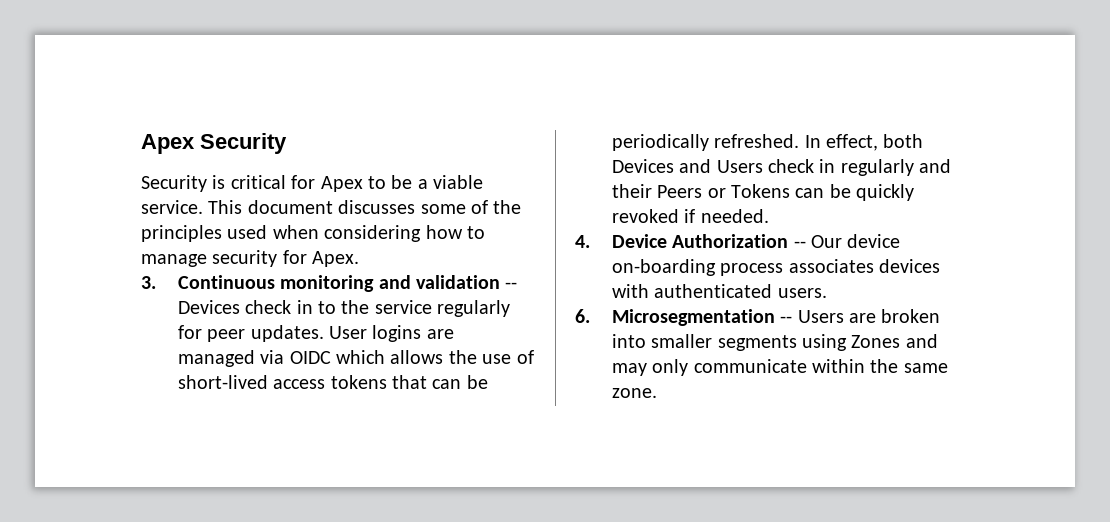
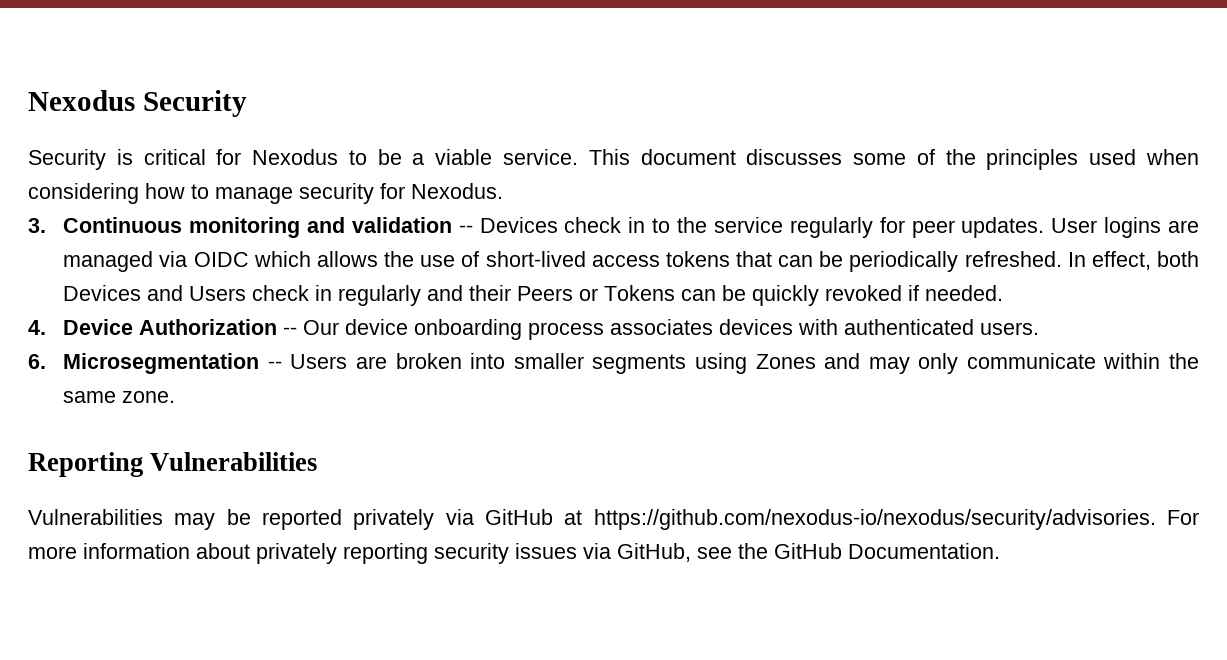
- Apex Security
+ Nexodus Security
- Security is critical for Apex to be a viable service.
+ Security is critical for Nexodus to be a viable service.
- This document discusses some of the principles used when considering how to manage security for Apex.
+ This document discusses some of the principles used when considering how to manage security for Nexodus.
- 4. Device Authorization -- Our device on-boarding process associates devices with authenticated users.
+ 4. Device Authorization -- Our device onboarding process associates devices with authenticated users.
+ Reporting Vulnerabilities
+ Vulnerabilities may be reported privately via GitHub at https://github.com/nexodus-io/nexodus/security/advisories. For more information about privately reporting security issues via GitHub, see the GitHub Documentation.

